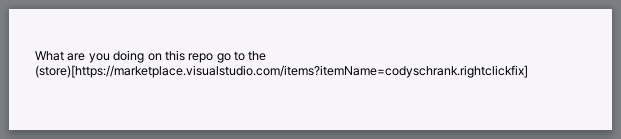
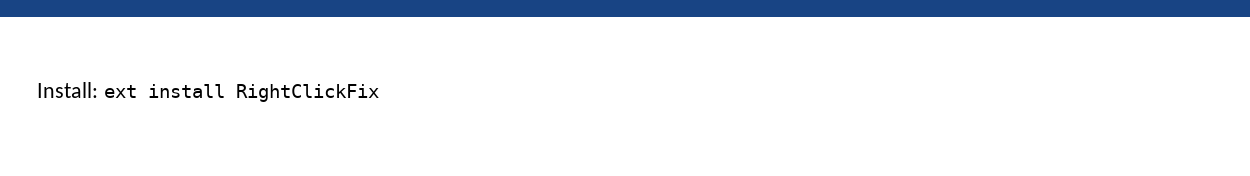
- What are you doing on this repo go to the (store)[https://marketplace.visualstudio.com/items?itemName=codyschrank.rightclickfix]
+ Install: ext install RightClickFix

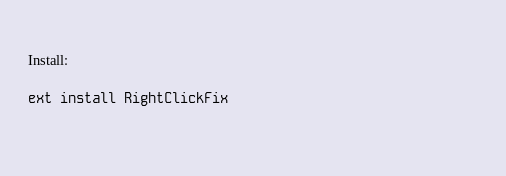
- Install: ext install RightClickFix
+ Install:
+ ext install RightClickFix

